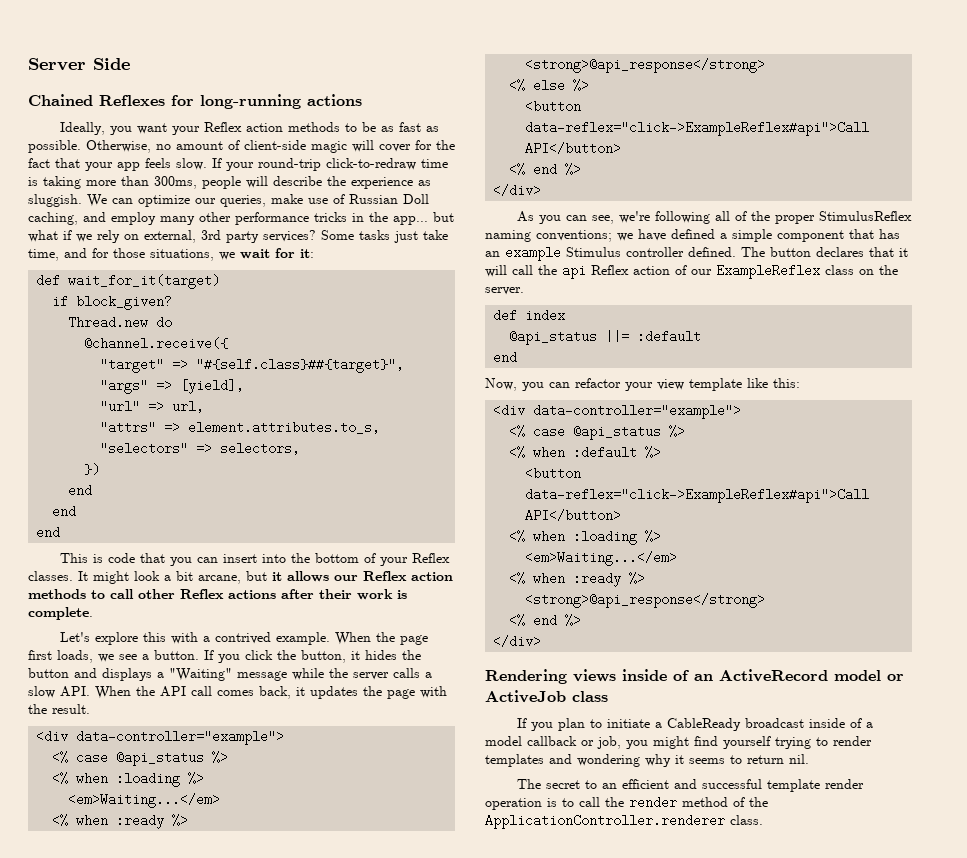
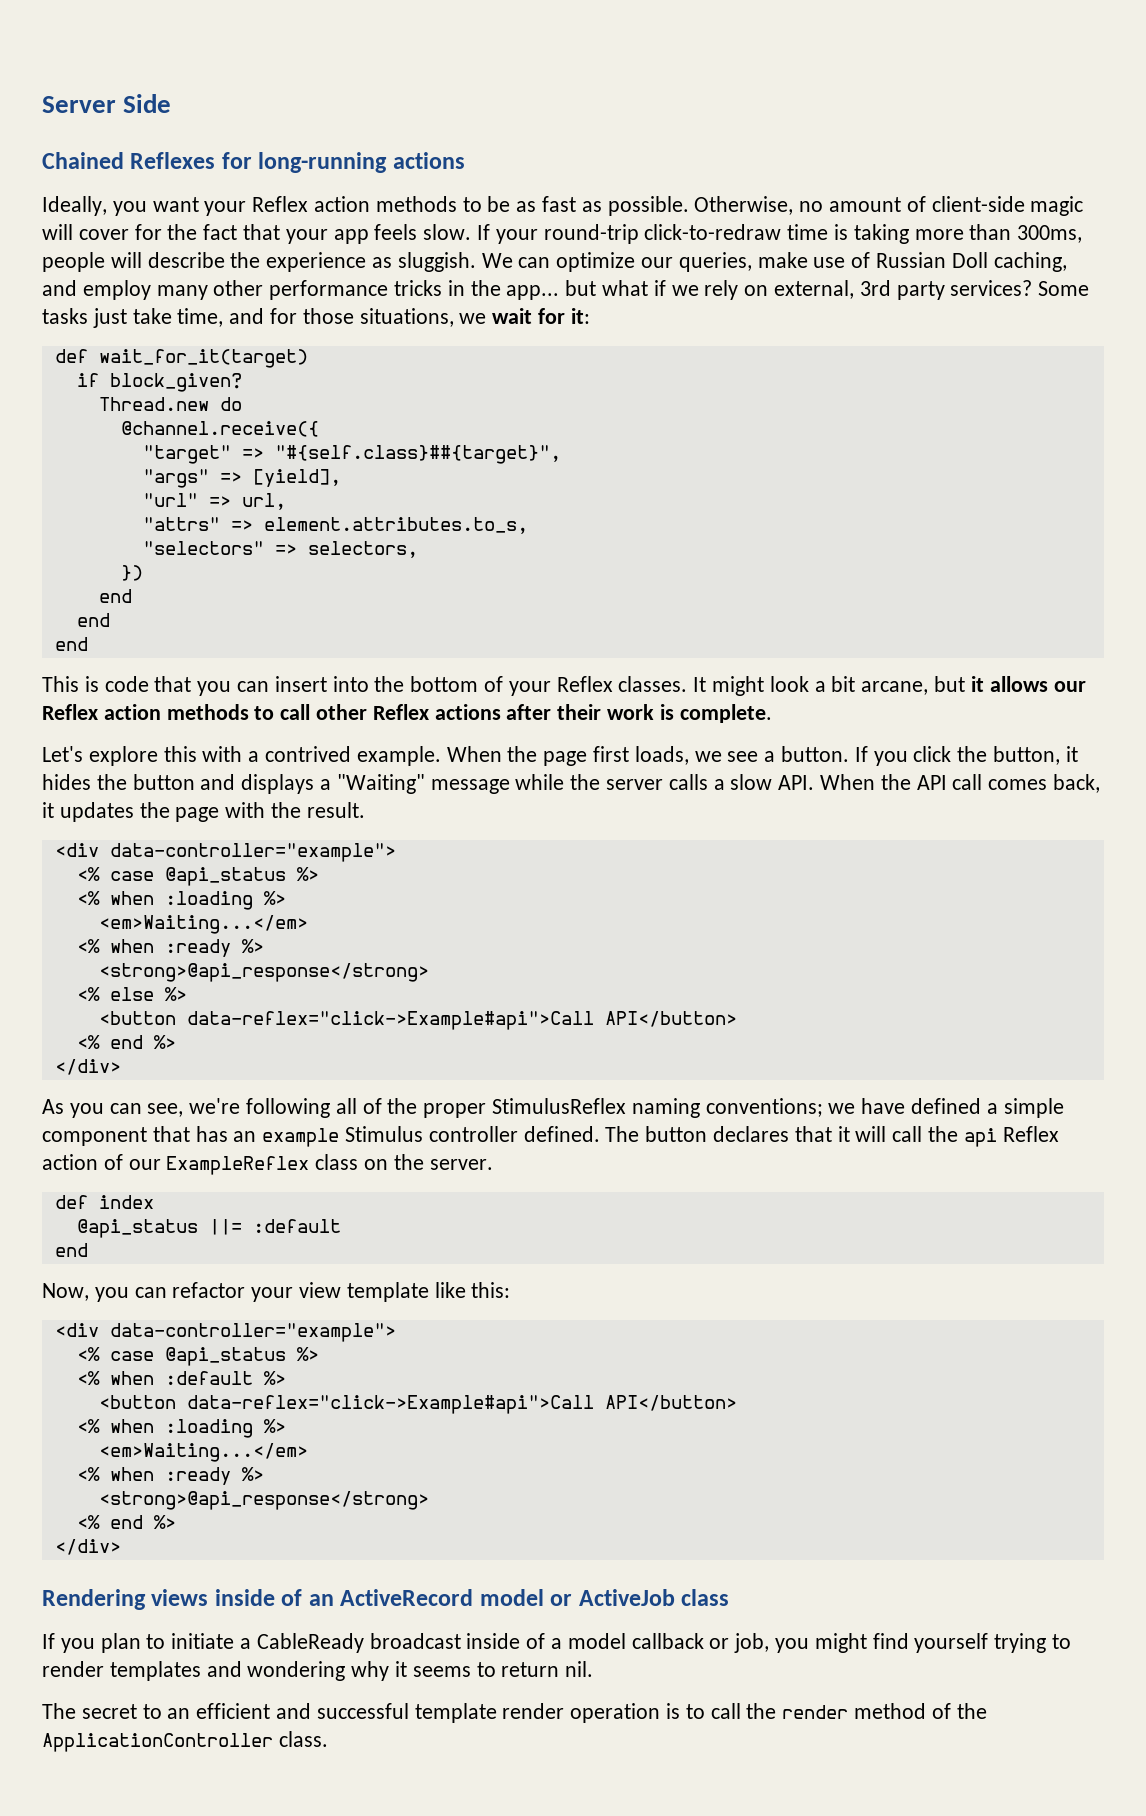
  <% else %>
- <button data-reflex="click->ExampleReflex#api">Call API</button>
+ <button data-reflex="click->Example#api">Call API</button>
  <% when :default %>
- <button data-reflex="click->ExampleReflex#api">Call API</button>
+ <button data-reflex="click->Example#api">Call API</button>
- The secret to an efficient and successful template render operation is to call the render method of the ApplicationController.renderer class.
+ The secret to an efficient and successful template render operation is to call the render method of the ApplicationController class.

